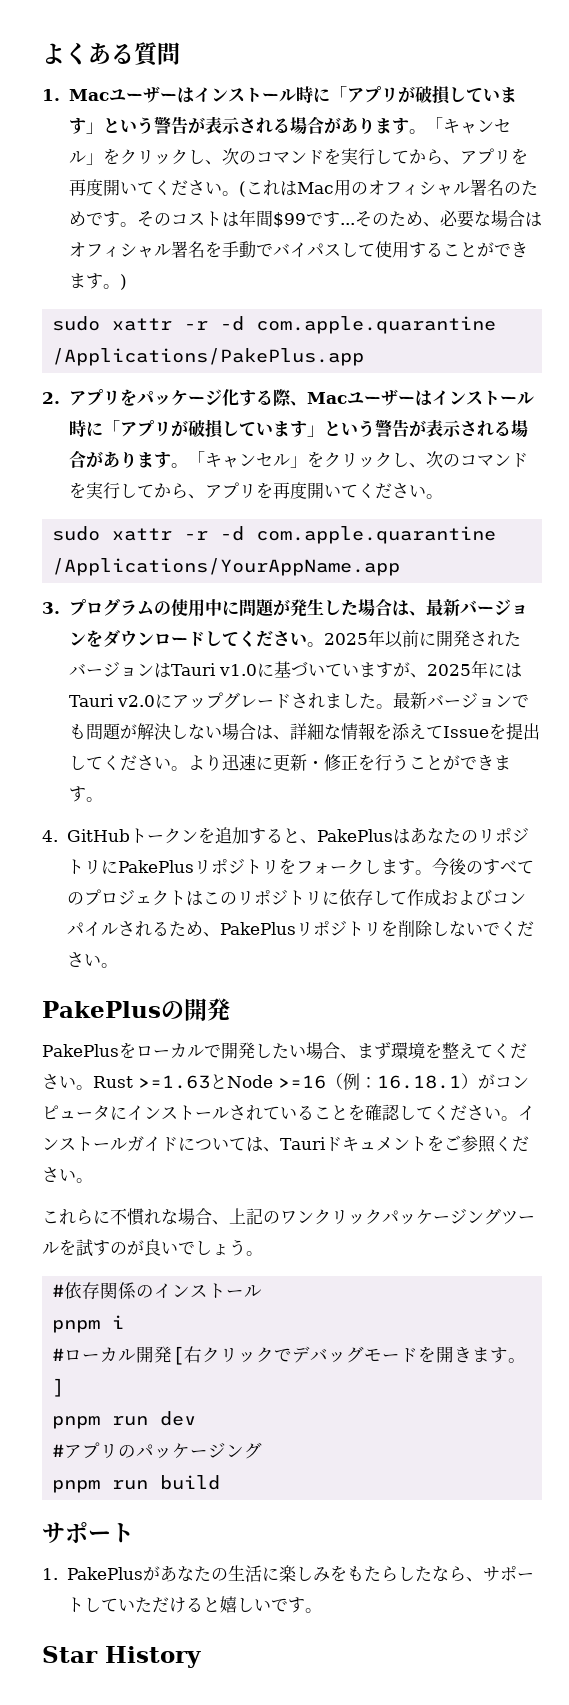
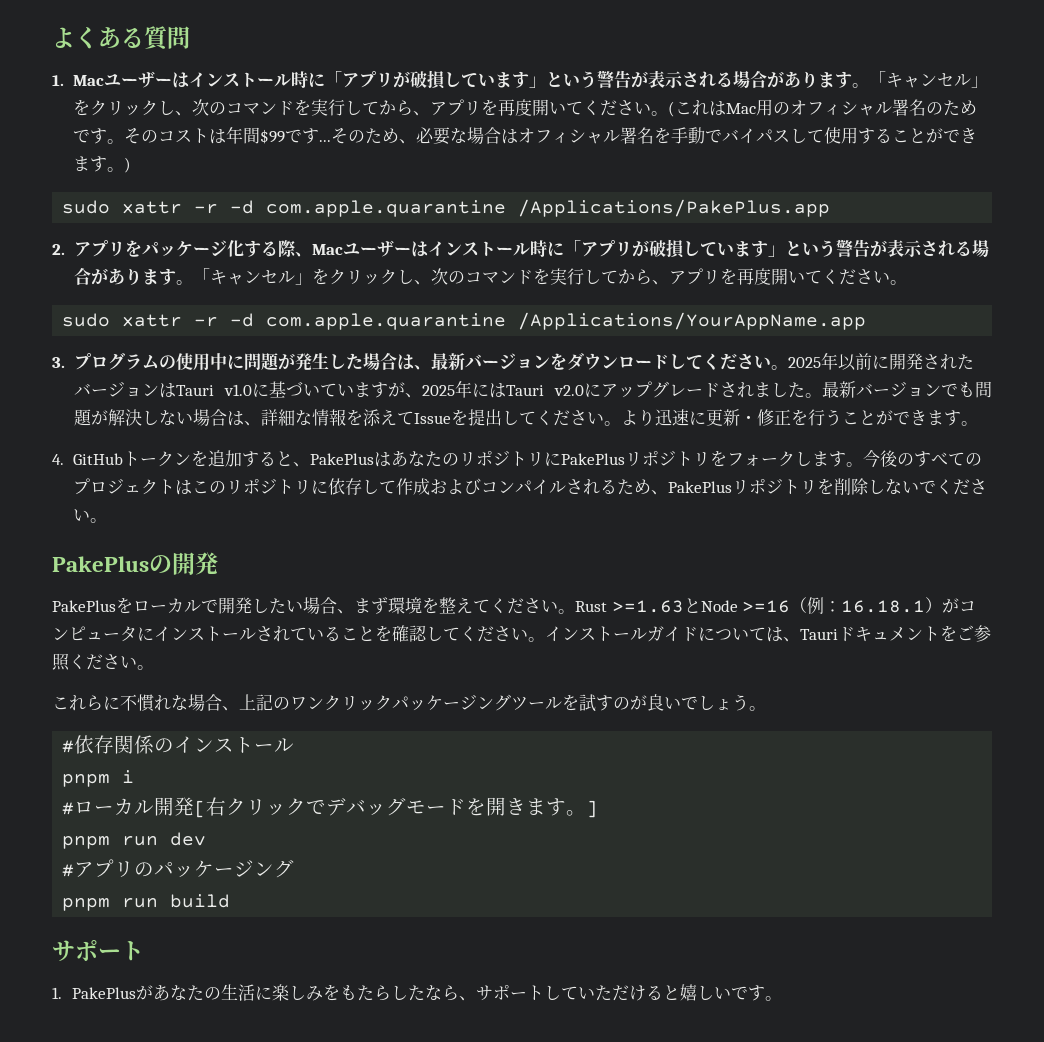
- Star History

